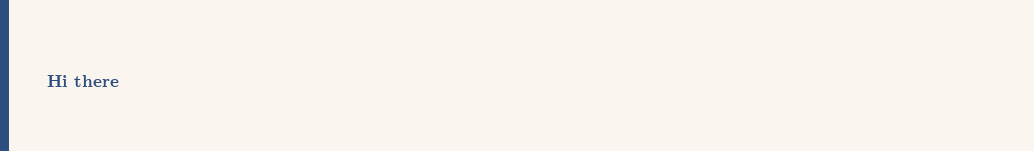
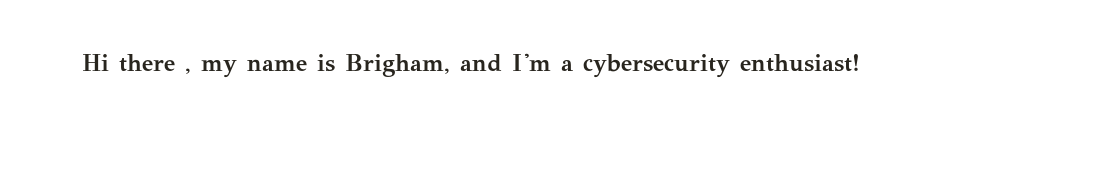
- Hi there
+ Hi there , my name is Brigham, and I'm a cybersecurity enthusiast!

